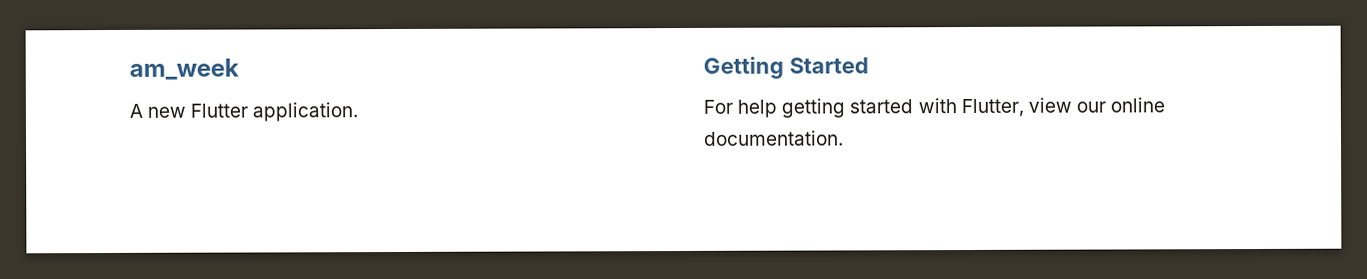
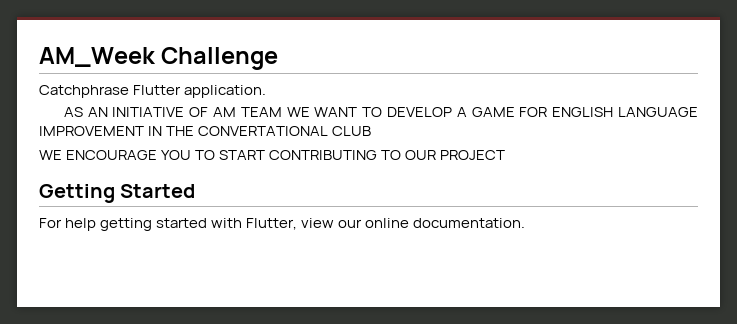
- am_week
- A new Flutter application.
+ AM_Week Challenge
+ Catchphrase Flutter application.
+ AS AN INITIATIVE OF AM TEAM WE WANT TO DEVELOP A GAME FOR ENGLISH LANGUAGE IMPROVEMENT IN THE CONVERTATIONAL CLUB
+ WE ENCOURAGE YOU TO START CONTRIBUTING TO OUR PROJECT

